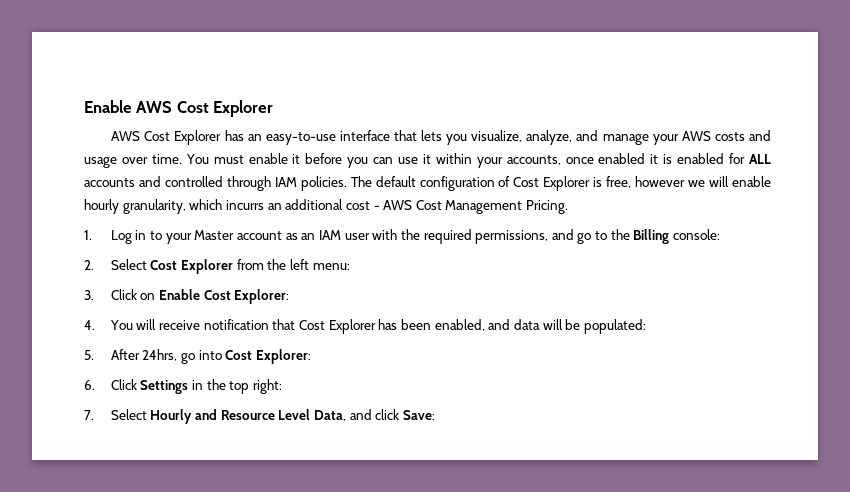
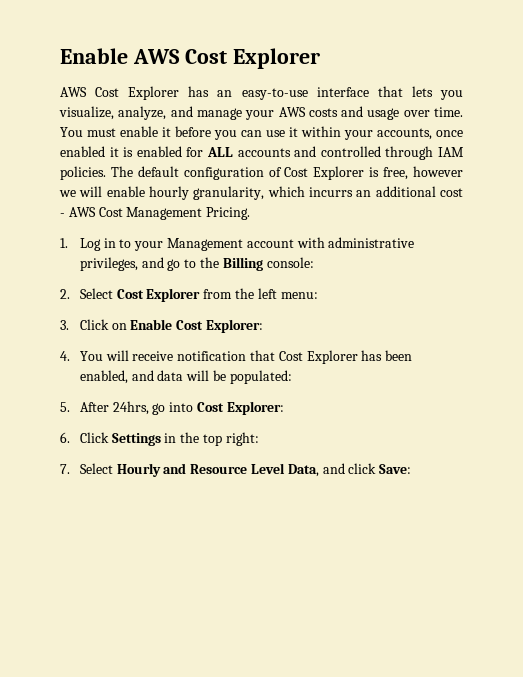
- 1. Log in to your Master account as an IAM user with the required permissions, and go to the Billing console:
+ 1. Log in to your Management account with administrative privileges, and go to the Billing console:

